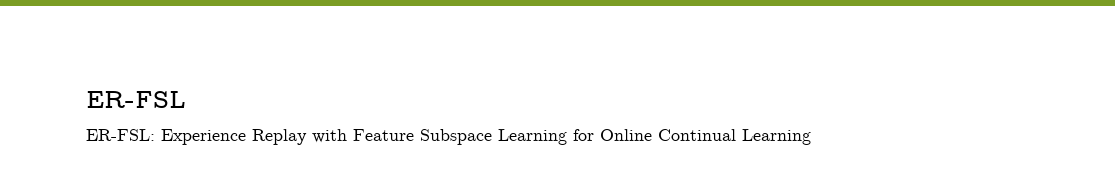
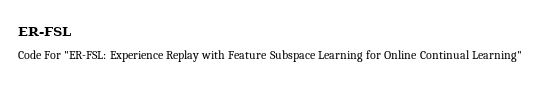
- ER-FSL: Experience Replay with Feature Subspace Learning for Online Continual Learning
+ Code For "ER-FSL: Experience Replay with Feature Subspace Learning for Online Continual Learning"

